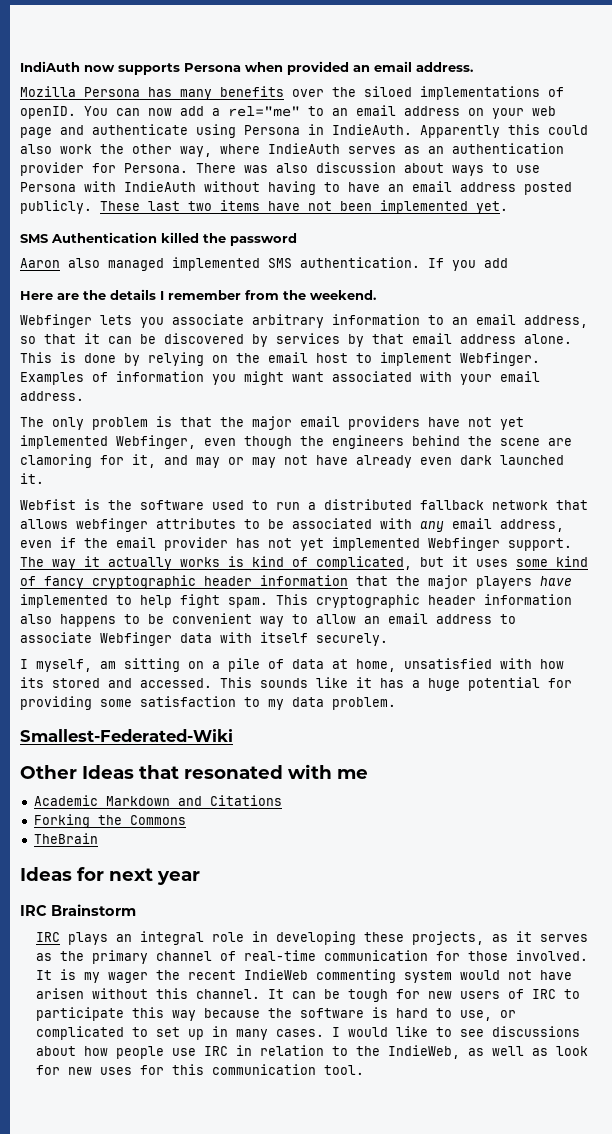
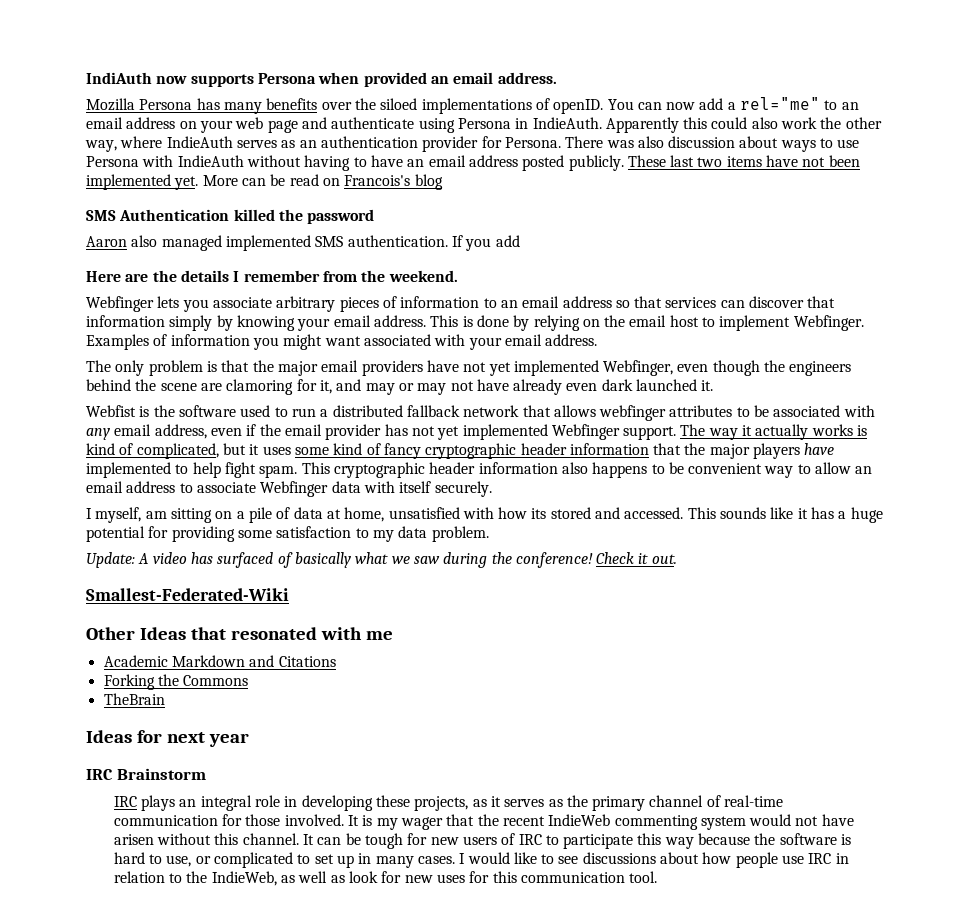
+ More can be read on Francois's blog
- Webfinger lets you associate arbitrary information to an email address, so that it can be discovered by services by that email address alone.
+ Webfinger lets you associate arbitrary pieces of information to an email address so that services can discover that information simply by knowing your email address.
+ Update: A video has surfaced of basically what we saw during the conference! Check it out.
- It is my wager the recent IndieWeb commenting system would not have arisen without this channel.
+ It is my wager that the recent IndieWeb commenting system would not have arisen without this channel.

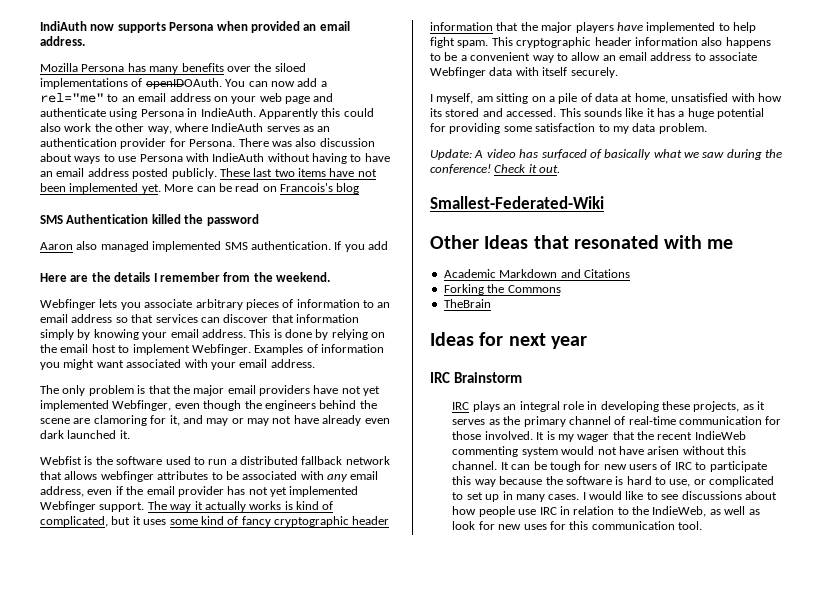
- Mozilla Persona has many benefits over the siloed implementations of openID.
+ Mozilla Persona has many benefits over the siloed implementations of openIDOAuth.
- This cryptographic header information also happens to be convenient way to allow an email address to associate Webfinger data with itself securely.
+ This cryptographic header information also happens to be a convenient way to allow an email address to associate Webfinger data with itself securely.

